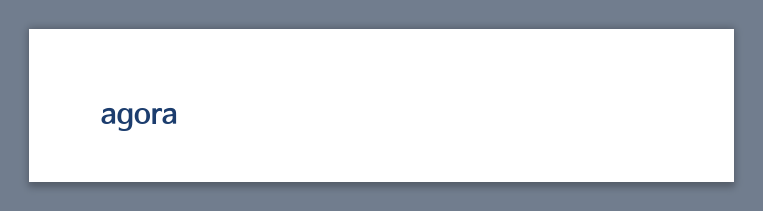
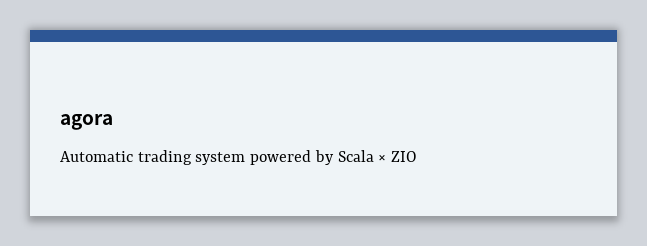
+ Automatic trading system powered by Scala × ZIO

